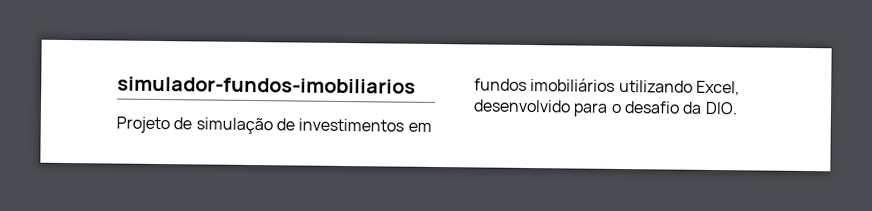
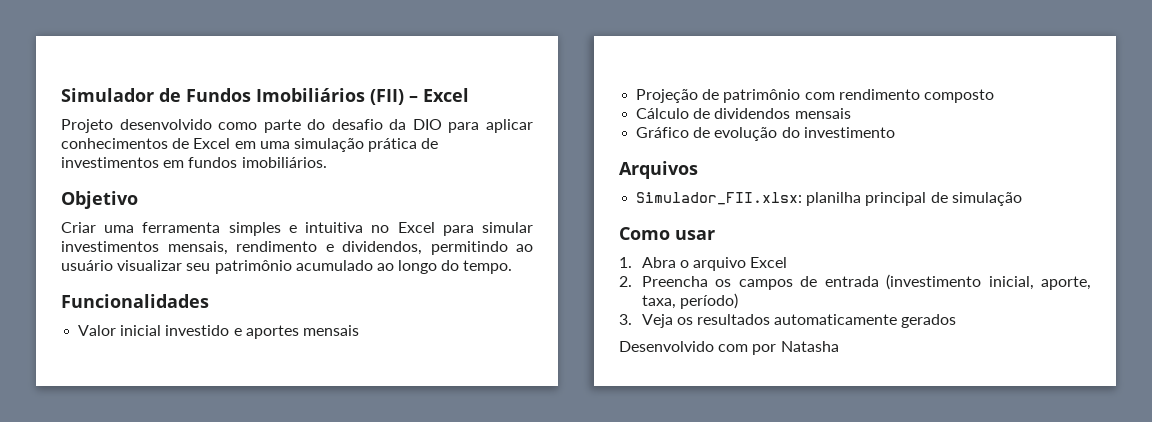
- simulador-fundos-imobiliarios
- Projeto de simulação de investimentos em fundos imobiliários utilizando Excel, desenvolvido para o desafio da DIO.
+ Simulador de Fundos Imobiliários (FII) – Excel
+ Projeto desenvolvido como parte do desafio da DIO para aplicar conhecimentos de Excel em uma simulação prática de investimentos em fundos imobiliários.
+ Objetivo
+ Criar uma ferramenta simples e intuitiva no Excel para simular investimentos mensais, rendimento e dividendos, permitindo ao usuário visualizar seu patrimônio acumulado ao longo do tempo.
+ Funcionalidades
+ Valor inicial investido e aportes mensais
+ Projeção de patrimônio com rendimento composto
+ Cálculo de dividendos mensais
+ Gráfico de evolução do investimento
+ Arquivos
+ Simulador_FII.xlsx: planilha principal de simulação
+ Como usar
+ 1. Abra o arquivo Excel
+ 2. Preencha os campos de entrada (investimento inicial, aporte, taxa, período)
+ 3. Veja os resultados automaticamente gerados
+ Desenvolvido com por Natasha

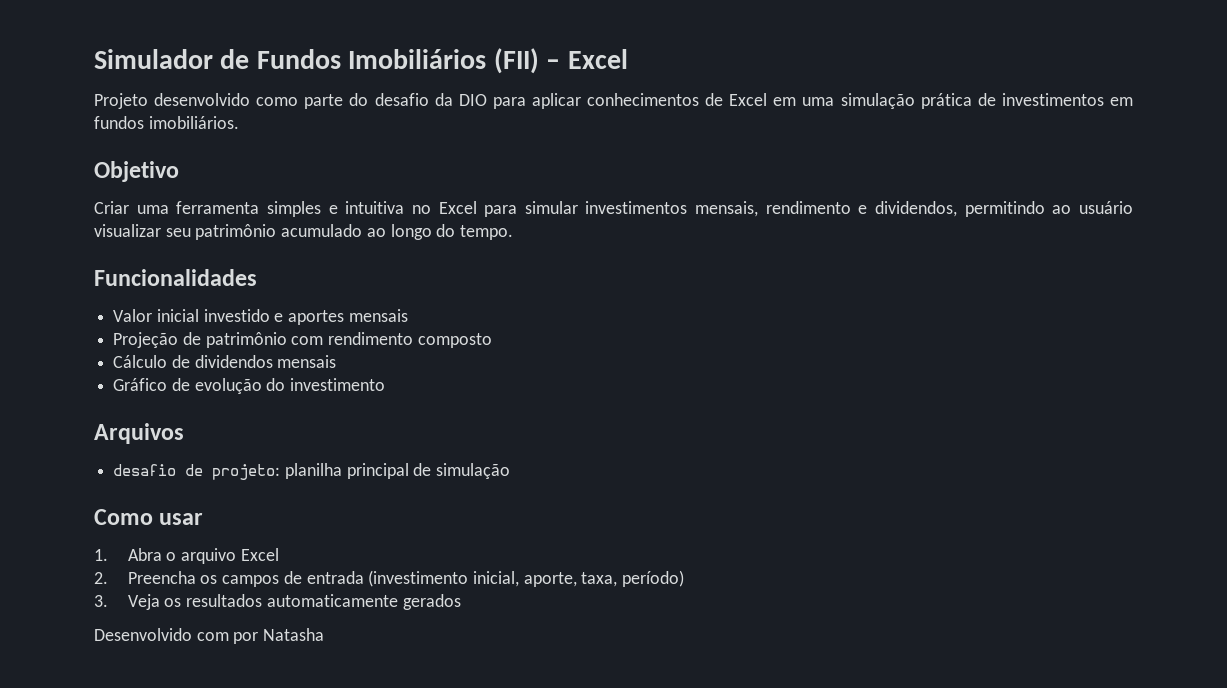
- Simulador_FII.xlsx: planilha principal de simulação
+ desafio de projeto: planilha principal de simulação

